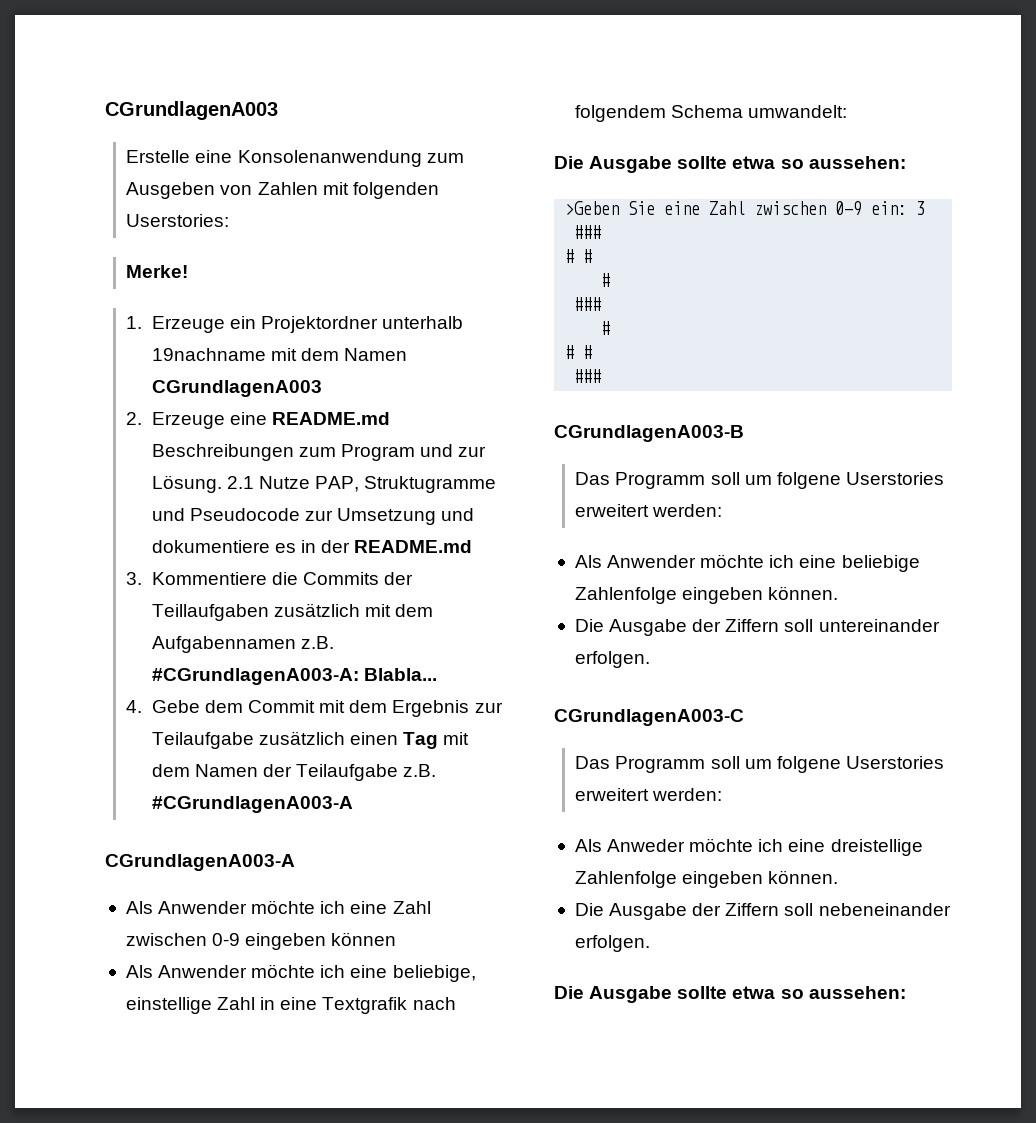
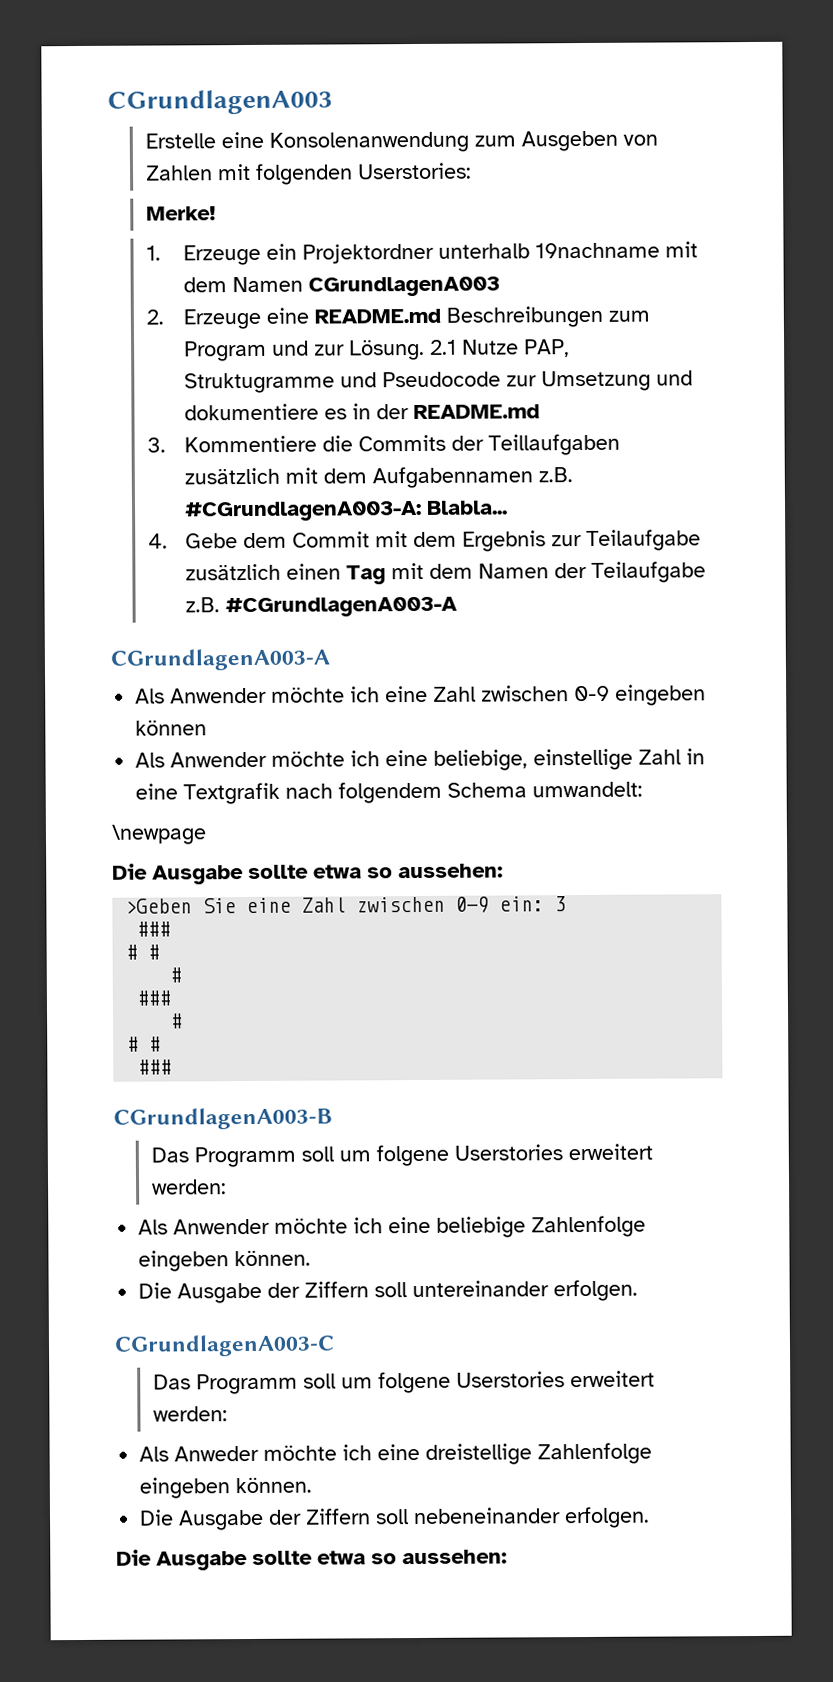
+ \newpage

